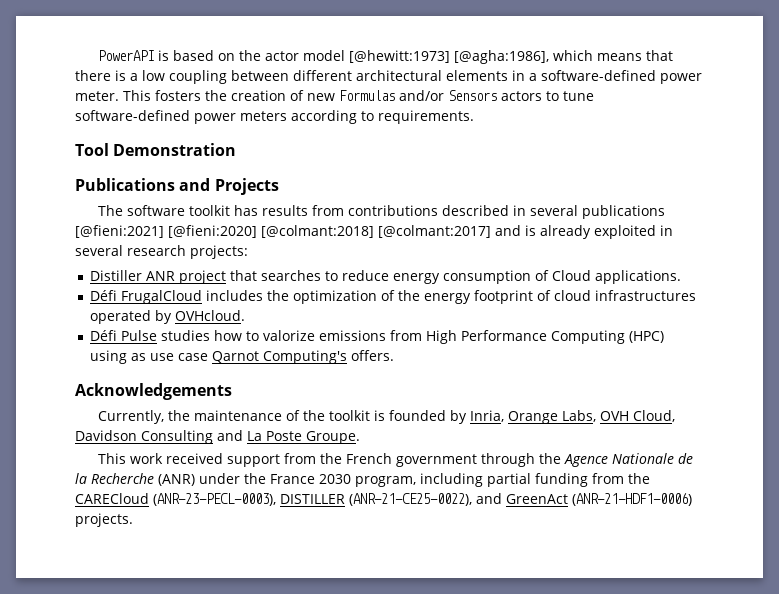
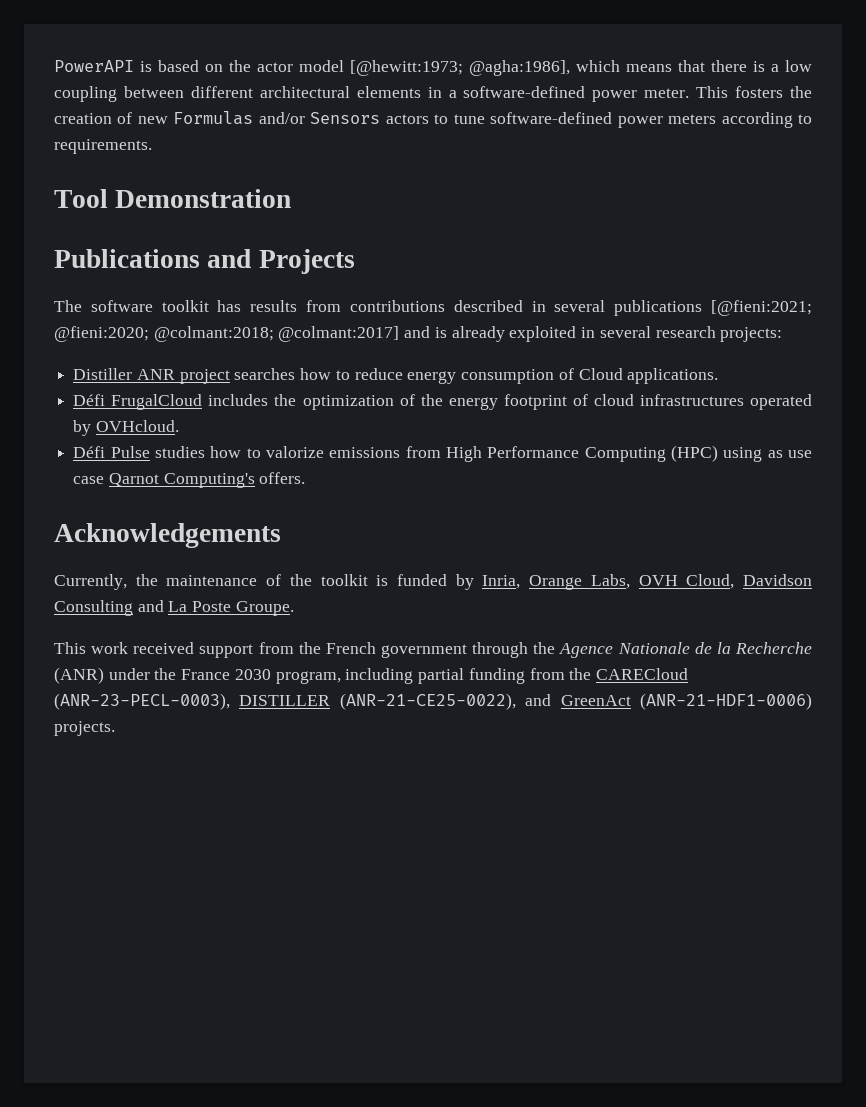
- PowerAPI is based on the actor model [@hewitt:1973] [@agha:1986], which means that there is a low coupling between different architectural elements in a software-defined power meter.
+ PowerAPI is based on the actor model [@hewitt:1973; @agha:1986], which means that there is a low coupling between different architectural elements in a software-defined power meter.
- The software toolkit has results from contributions described in several publications [@fieni:2021] [@fieni:2020] [@colmant:2018] [@colmant:2017] and is already exploited in several research projects:
+ The software toolkit has results from contributions described in several publications [@fieni:2021; @fieni:2020; @colmant:2018; @colmant:2017] and is already exploited in several research projects:
- Distiller ANR project that searches to reduce energy consumption of Cloud applications.
+ Distiller ANR project searches how to reduce energy consumption of Cloud applications.
- Currently, the maintenance of the toolkit is founded by Inria, Orange Labs, OVH Cloud, Davidson Consulting and La Poste Groupe.
+ Currently, the maintenance of the toolkit is funded by Inria, Orange Labs, OVH Cloud, Davidson Consulting and La Poste Groupe.

